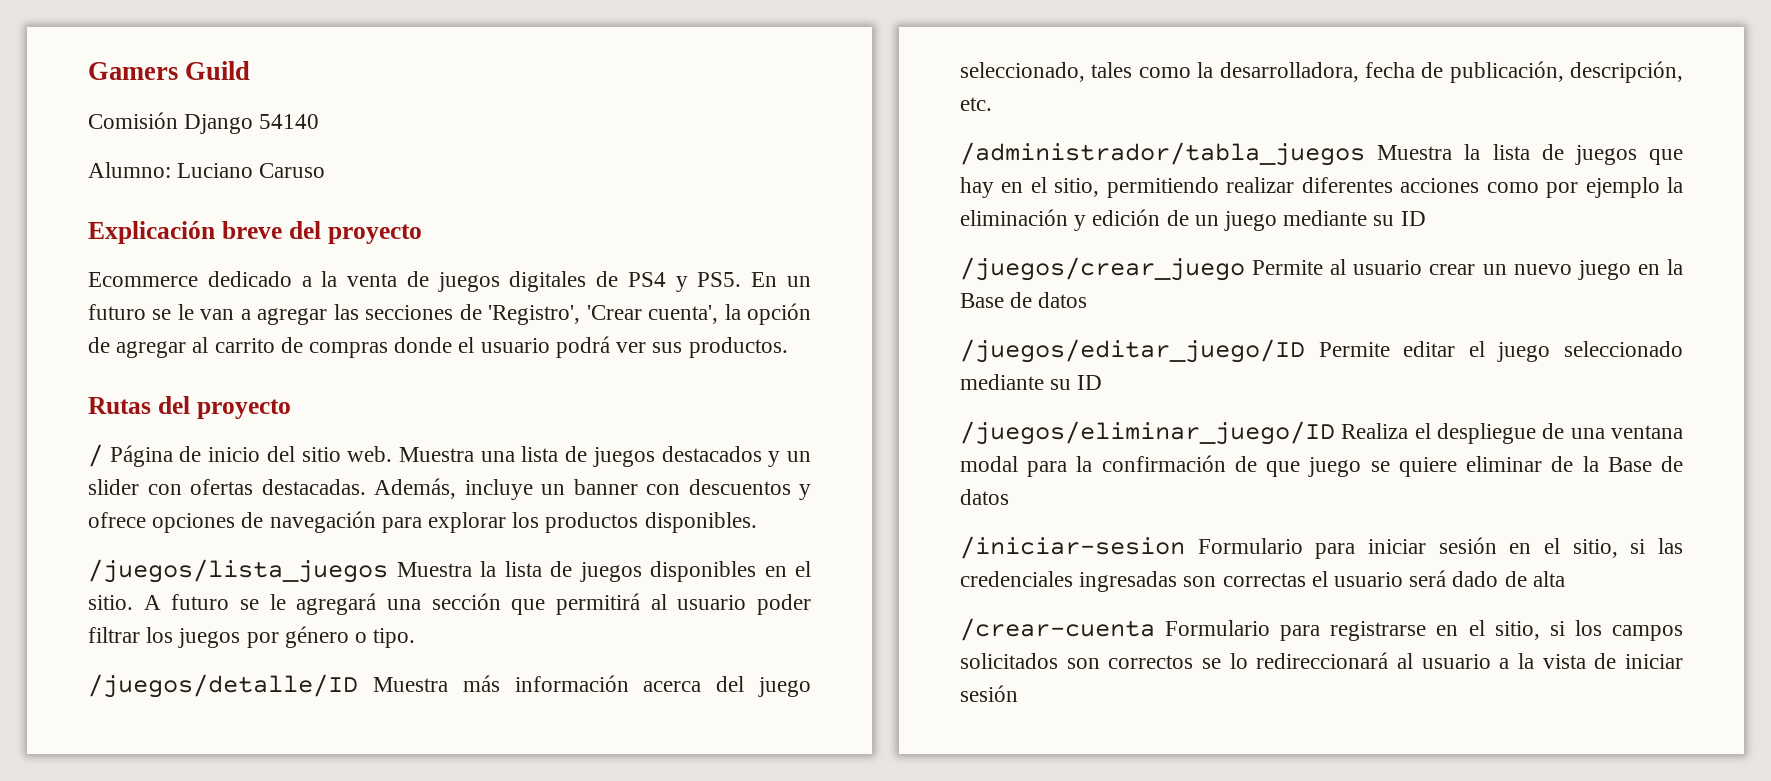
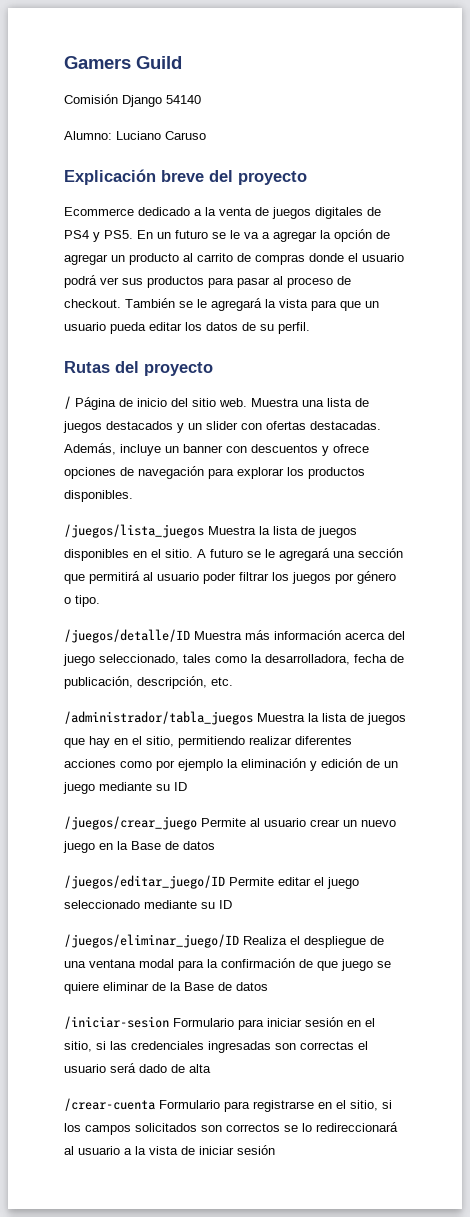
- Ecommerce dedicado a la venta de juegos digitales de PS4 y PS5. En un futuro se le van a agregar las secciones de 'Registro', 'Crear cuenta', la opción de agregar al carrito de compras donde el usuario podrá ver sus productos.
+ Ecommerce dedicado a la venta de juegos digitales de PS4 y PS5. En un futuro se le va a agregar la opción de agregar un producto al carrito de compras donde el usuario podrá ver sus productos para pasar al proceso de checkout. También se le agregará la vista para que un usuario pueda editar los datos de su perfil.

